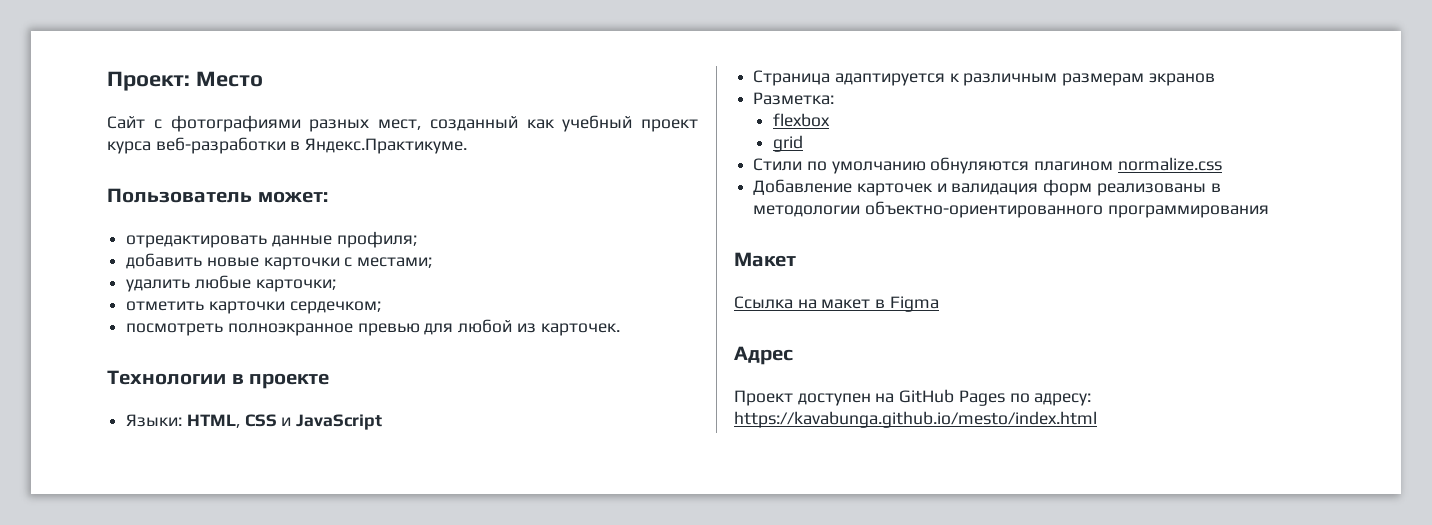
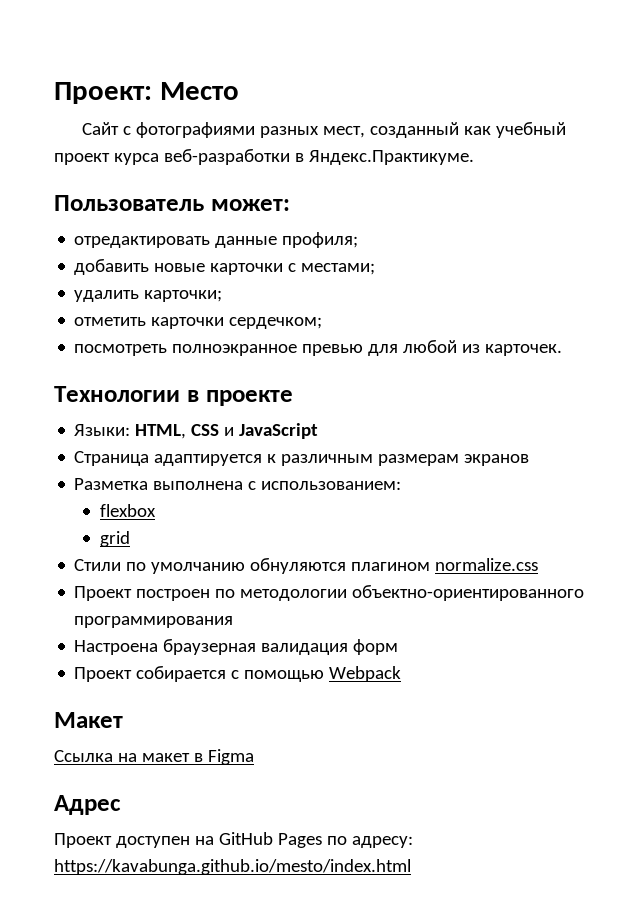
- удалить любые карточки;
+ удалить карточки;
- Разметка:
+ Разметка выполнена с использованием:
- Добавление карточек и валидация форм реализованы в методологии объектно-ориентированного программирования
+ Проект построен по методологии объектно-ориентированного программирования
+ Настроена браузерная валидация форм
+ Проект собирается с помощью Webpack

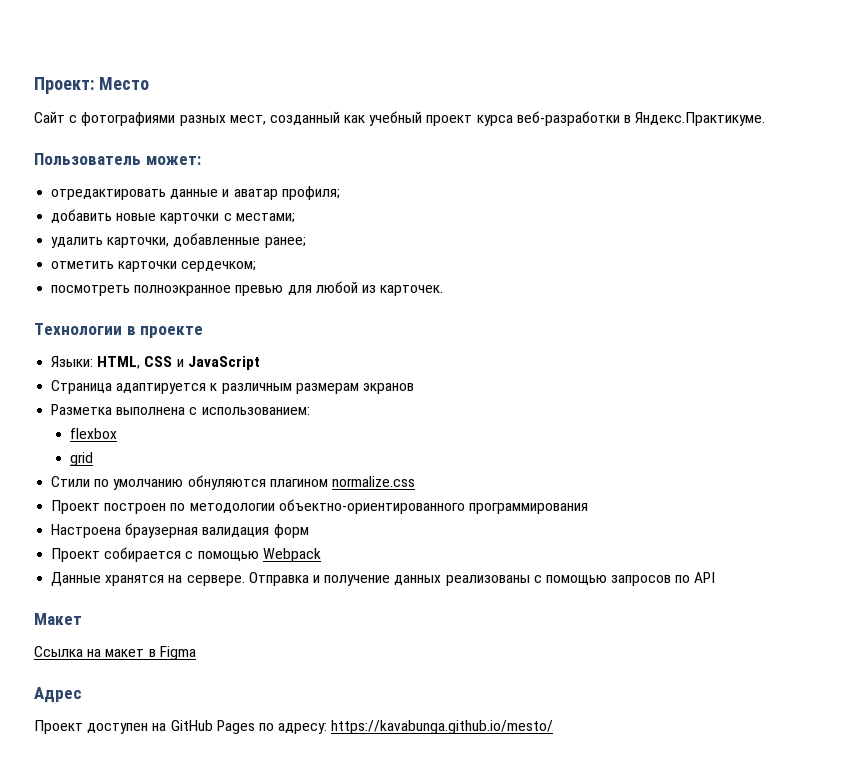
- отредактировать данные профиля;
+ отредактировать данные и аватар профиля;
- удалить карточки;
+ удалить карточки, добавленные ранее;
+ Данные хранятся на сервере. Отправка и получение данных реализованы с помощью запросов по API
- Проект доступен на GitHub Pages по адресу: https://kavabunga.github.io/mesto/index.html
+ Проект доступен на GitHub Pages по адресу: https://kavabunga.github.io/mesto/

